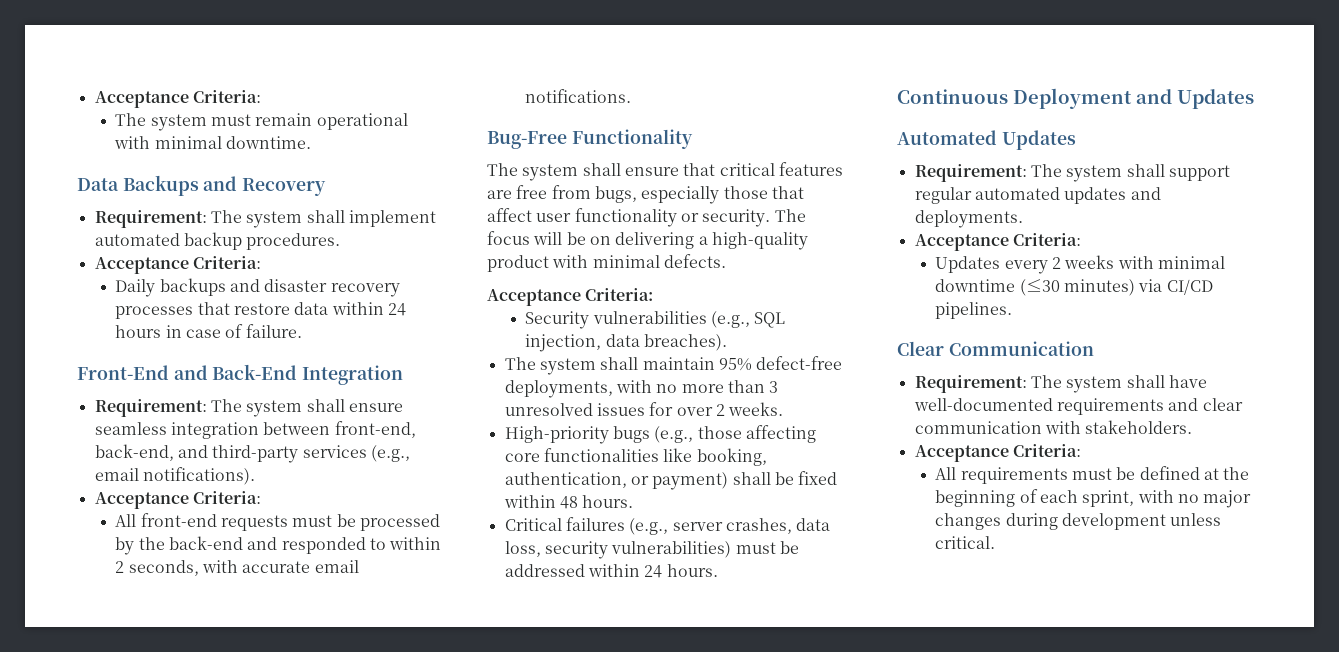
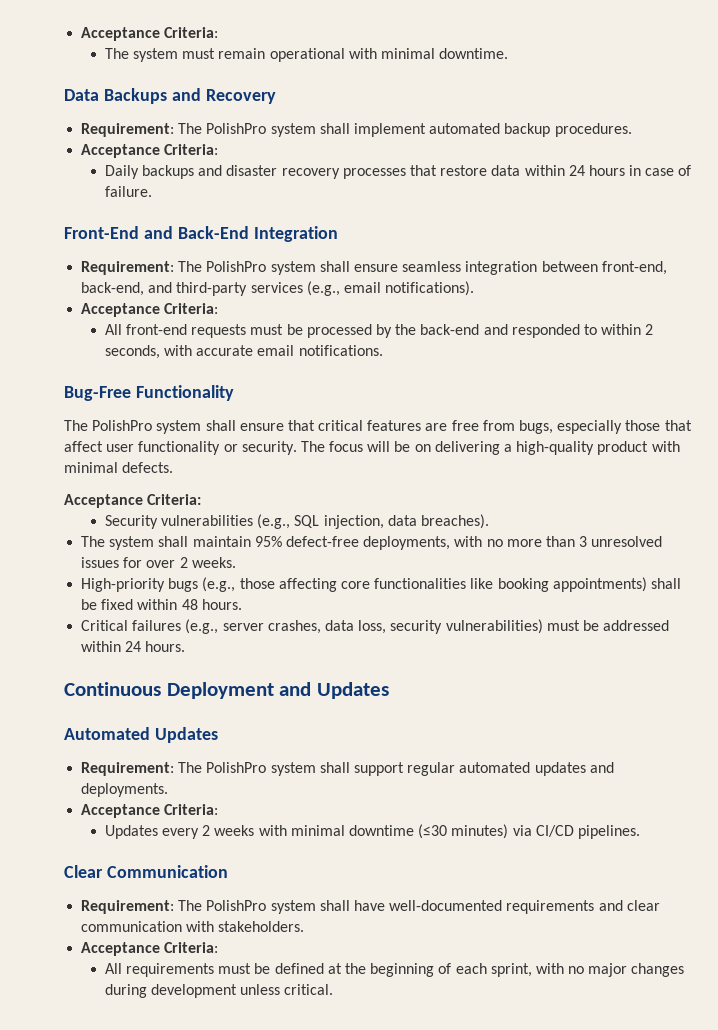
- Requirement: The system shall implement automated backup procedures.
+ Requirement: The PolishPro system shall implement automated backup procedures.
- Requirement: The system shall ensure seamless integration between front-end, back-end, and third-party services (e.g., email notifications).
+ Requirement: The PolishPro system shall ensure seamless integration between front-end, back-end, and third-party services (e.g., email notifications).
- The system shall ensure that critical features are free from bugs, especially those that affect user functionality or security.
+ The PolishPro system shall ensure that critical features are free from bugs, especially those that affect user functionality or security.
- High-priority bugs (e.g., those affecting core functionalities like booking, authentication, or payment) shall be fixed within 48 hours.
+ High-priority bugs (e.g., those affecting core functionalities like booking appointments) shall be fixed within 48 hours.
- Requirement: The system shall support regular automated updates and deployments.
+ Requirement: The PolishPro system shall support regular automated updates and deployments.
- Requirement: The system shall have well-documented requirements and clear communication with stakeholders.
+ Requirement: The PolishPro system shall have well-documented requirements and clear communication with stakeholders.

